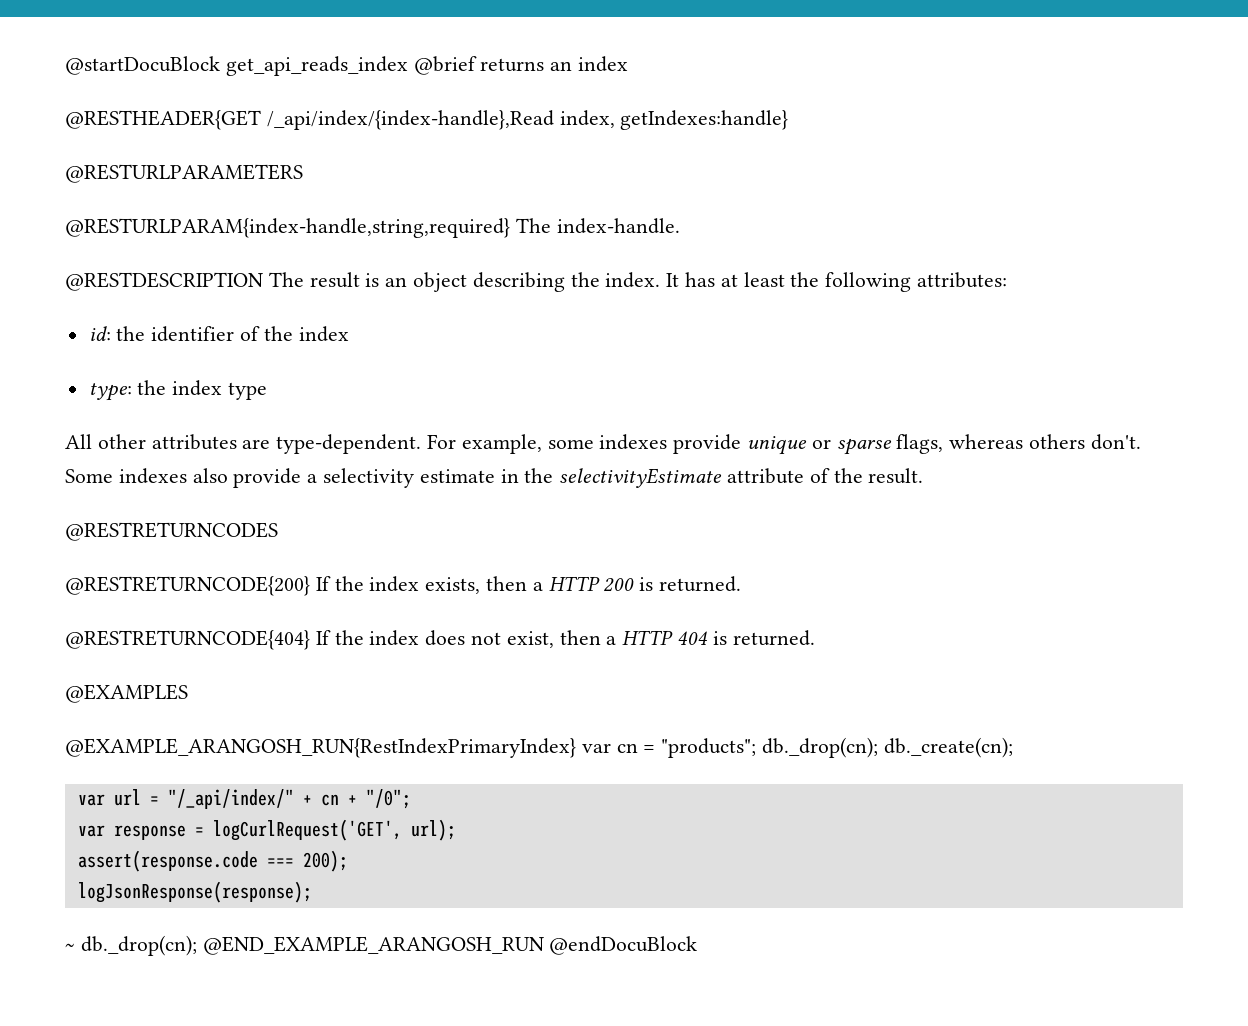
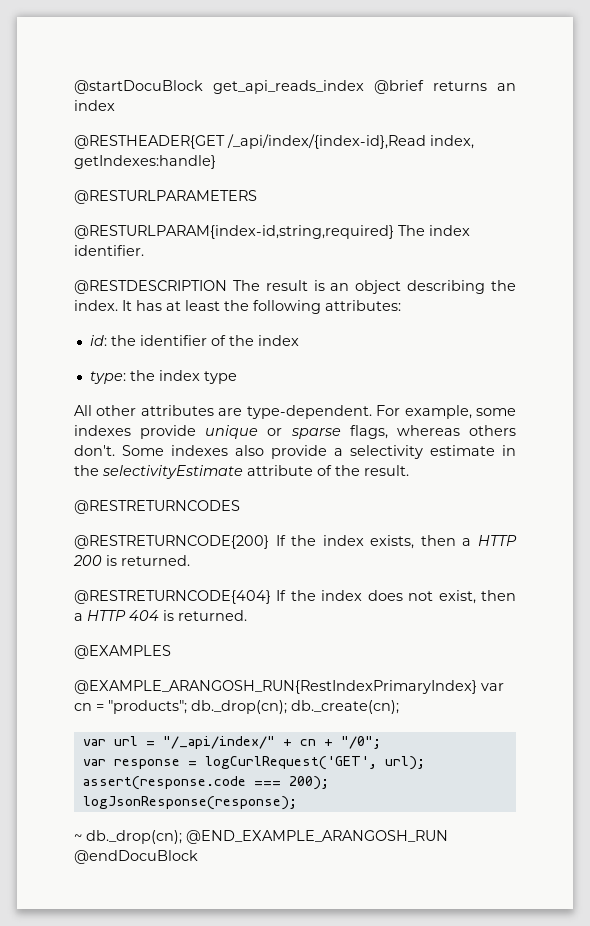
- @RESTHEADER{GET /_api/index/{index-handle},Read index, getIndexes:handle}
+ @RESTHEADER{GET /_api/index/{index-id},Read index, getIndexes:handle}
- @RESTURLPARAM{index-handle,string,required} The index-handle.
+ @RESTURLPARAM{index-id,string,required} The index identifier.

